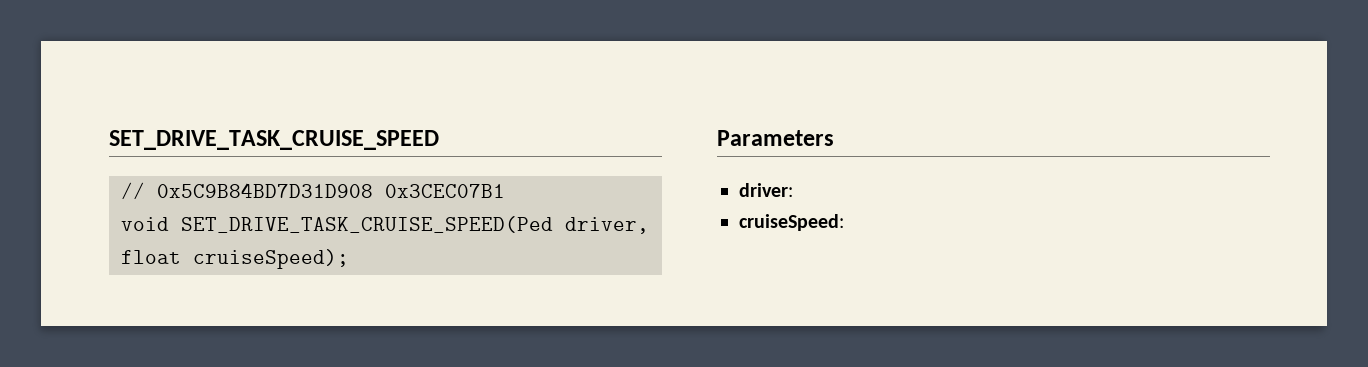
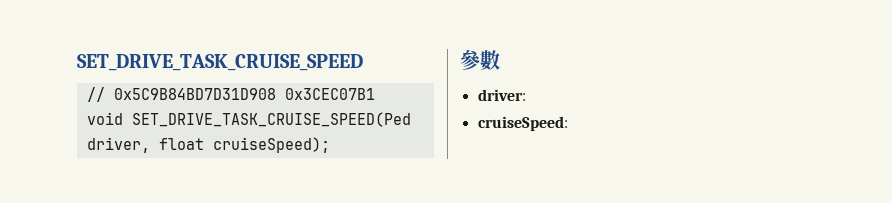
- Parameters
+ 參數

